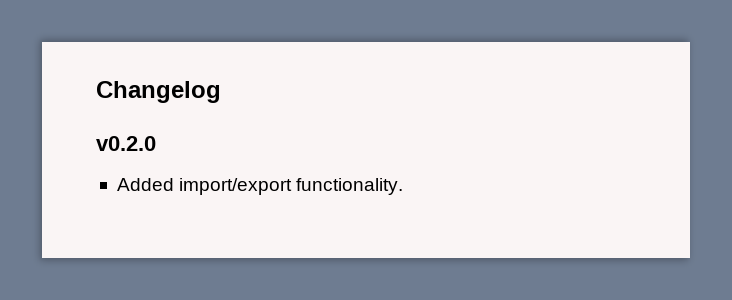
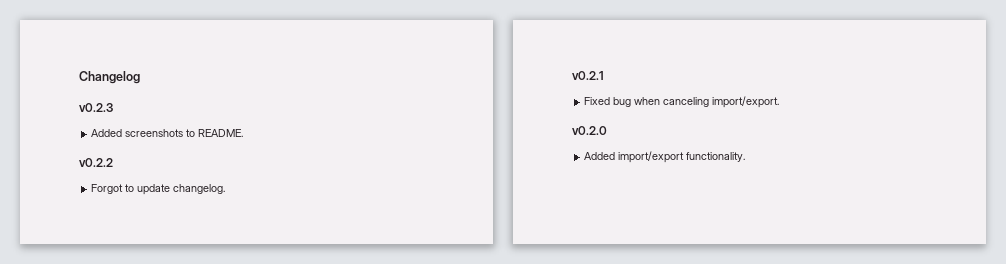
+ v0.2.3
+ Added screenshots to README.
+ v0.2.2
+ Forgot to update changelog.
+ v0.2.1
+ Fixed bug when canceling import/export.

